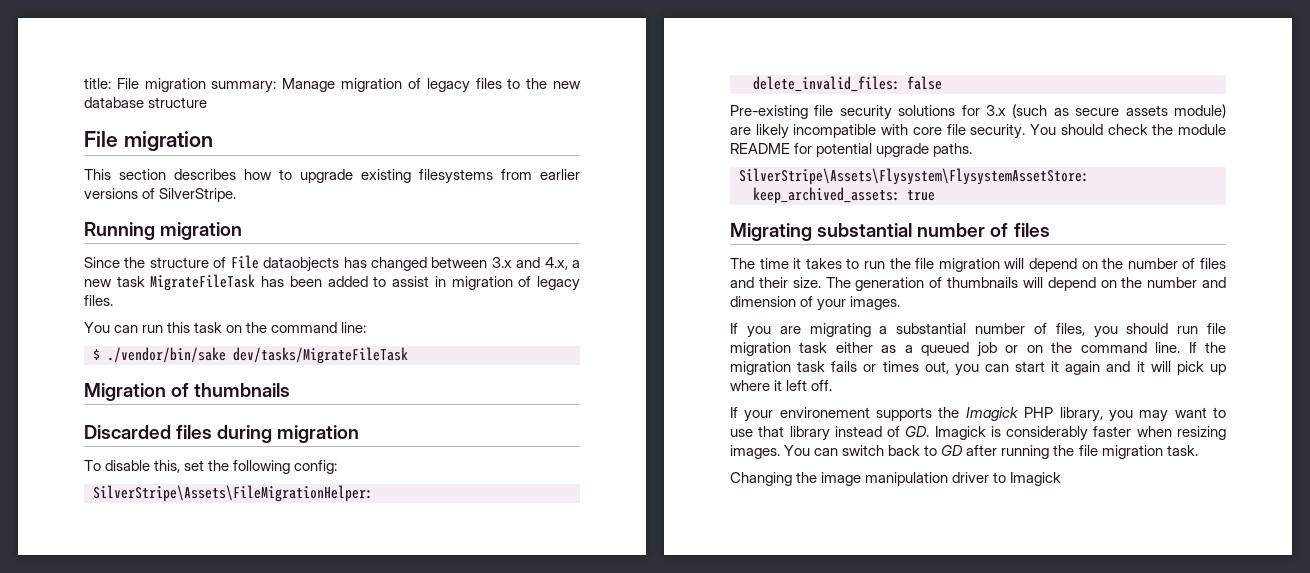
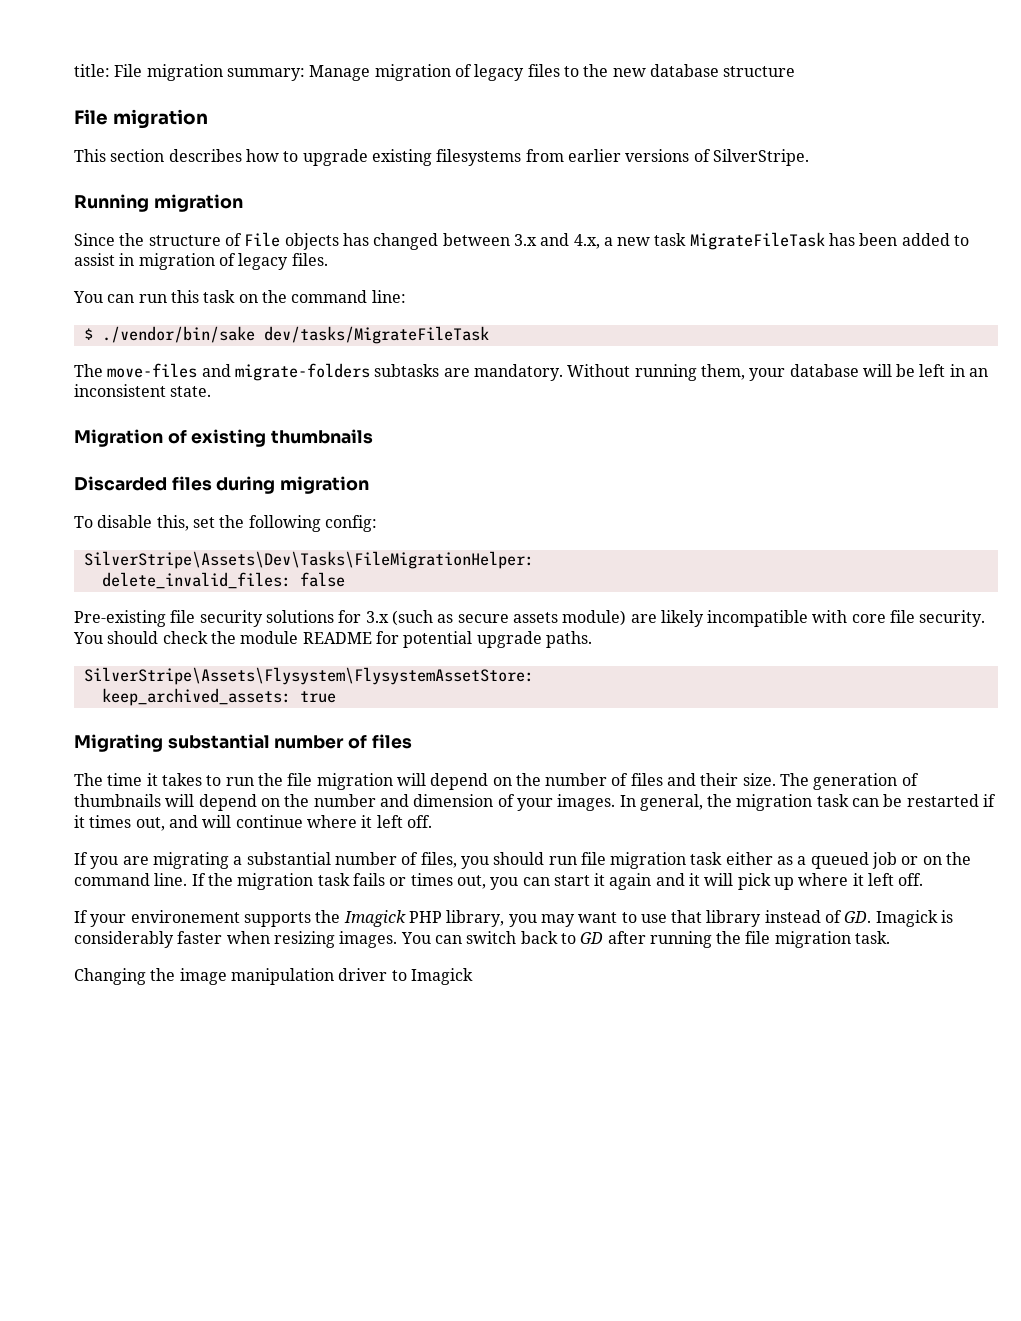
- Since the structure of File dataobjects has changed between 3.x and 4.x, a new task MigrateFileTask has been added to assist in migration of legacy files.
+ Since the structure of File objects has changed between 3.x and 4.x, a new task MigrateFileTask has been added to assist in migration of legacy files.
+ The move-files and migrate-folders subtasks are mandatory. Without running them, your database will be left in an inconsistent state.
- Migration of thumbnails
+ Migration of existing thumbnails
- SilverStripe\Assets\FileMigrationHelper:
+ SilverStripe\Assets\Dev\Tasks\FileMigrationHelper:
+ In general, the migration task can be restarted if it times out, and will continue where it left off.

